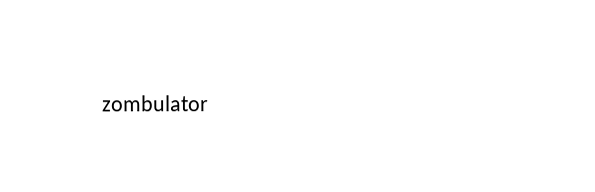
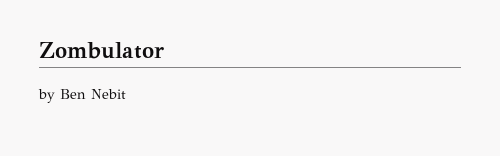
- zombulator
+ Zombulator
+ by Ben Nebit

